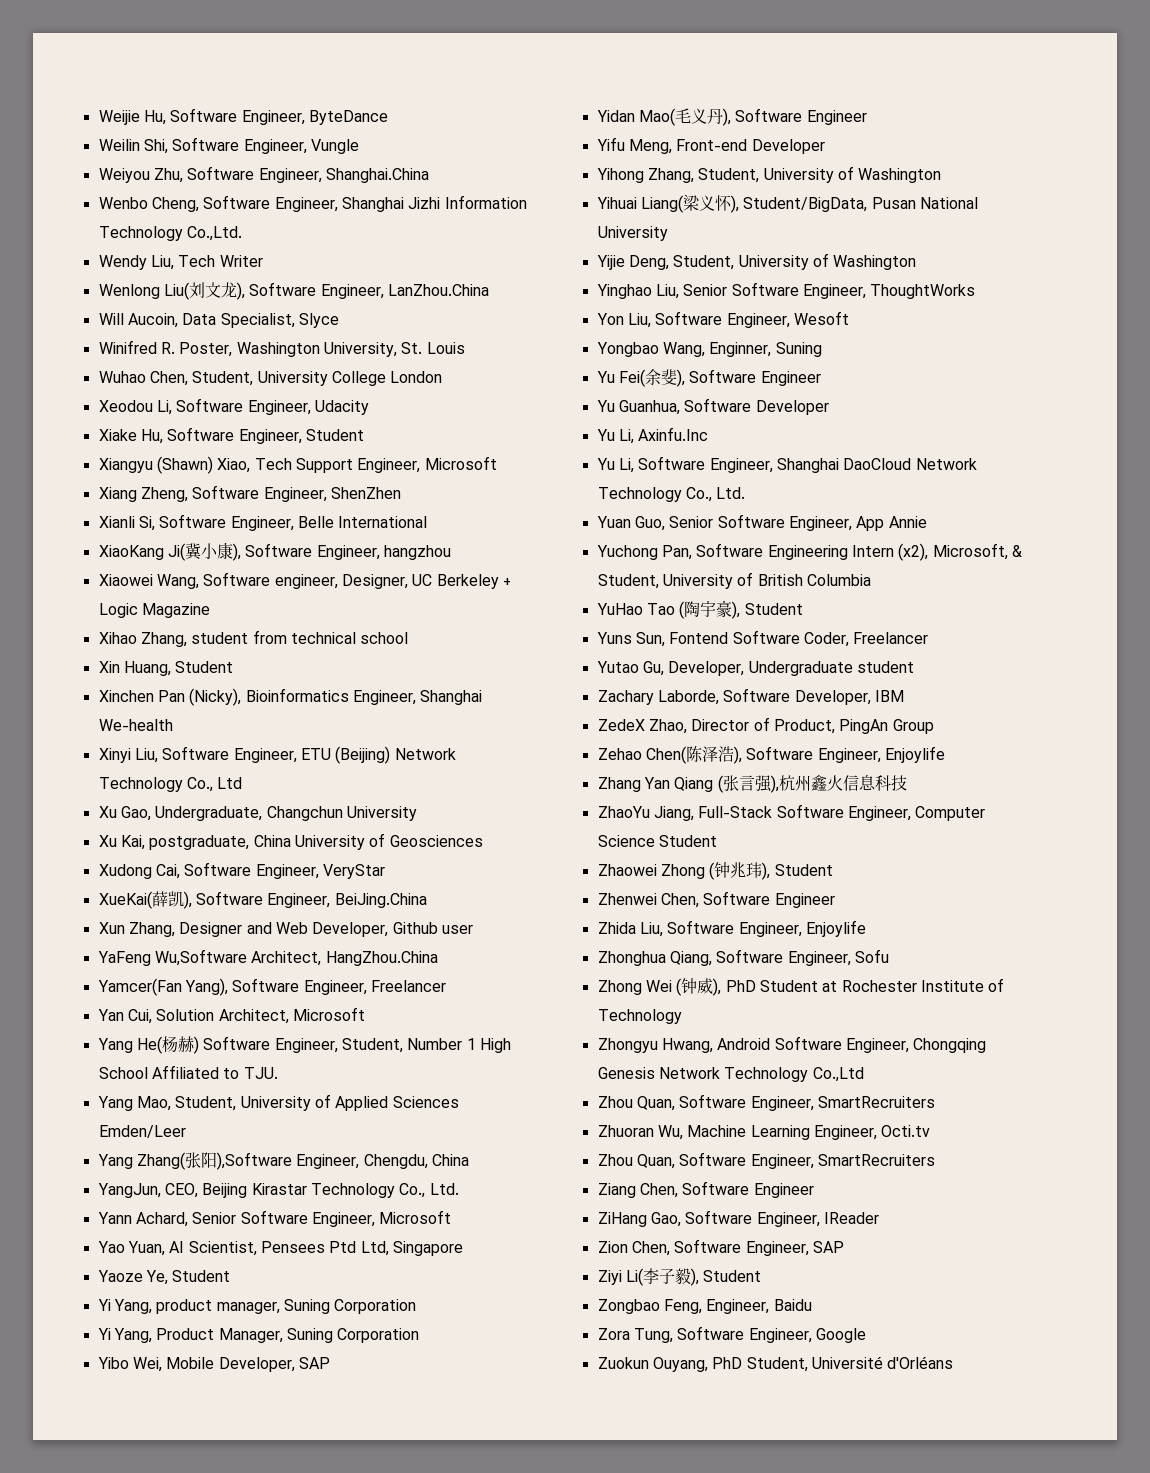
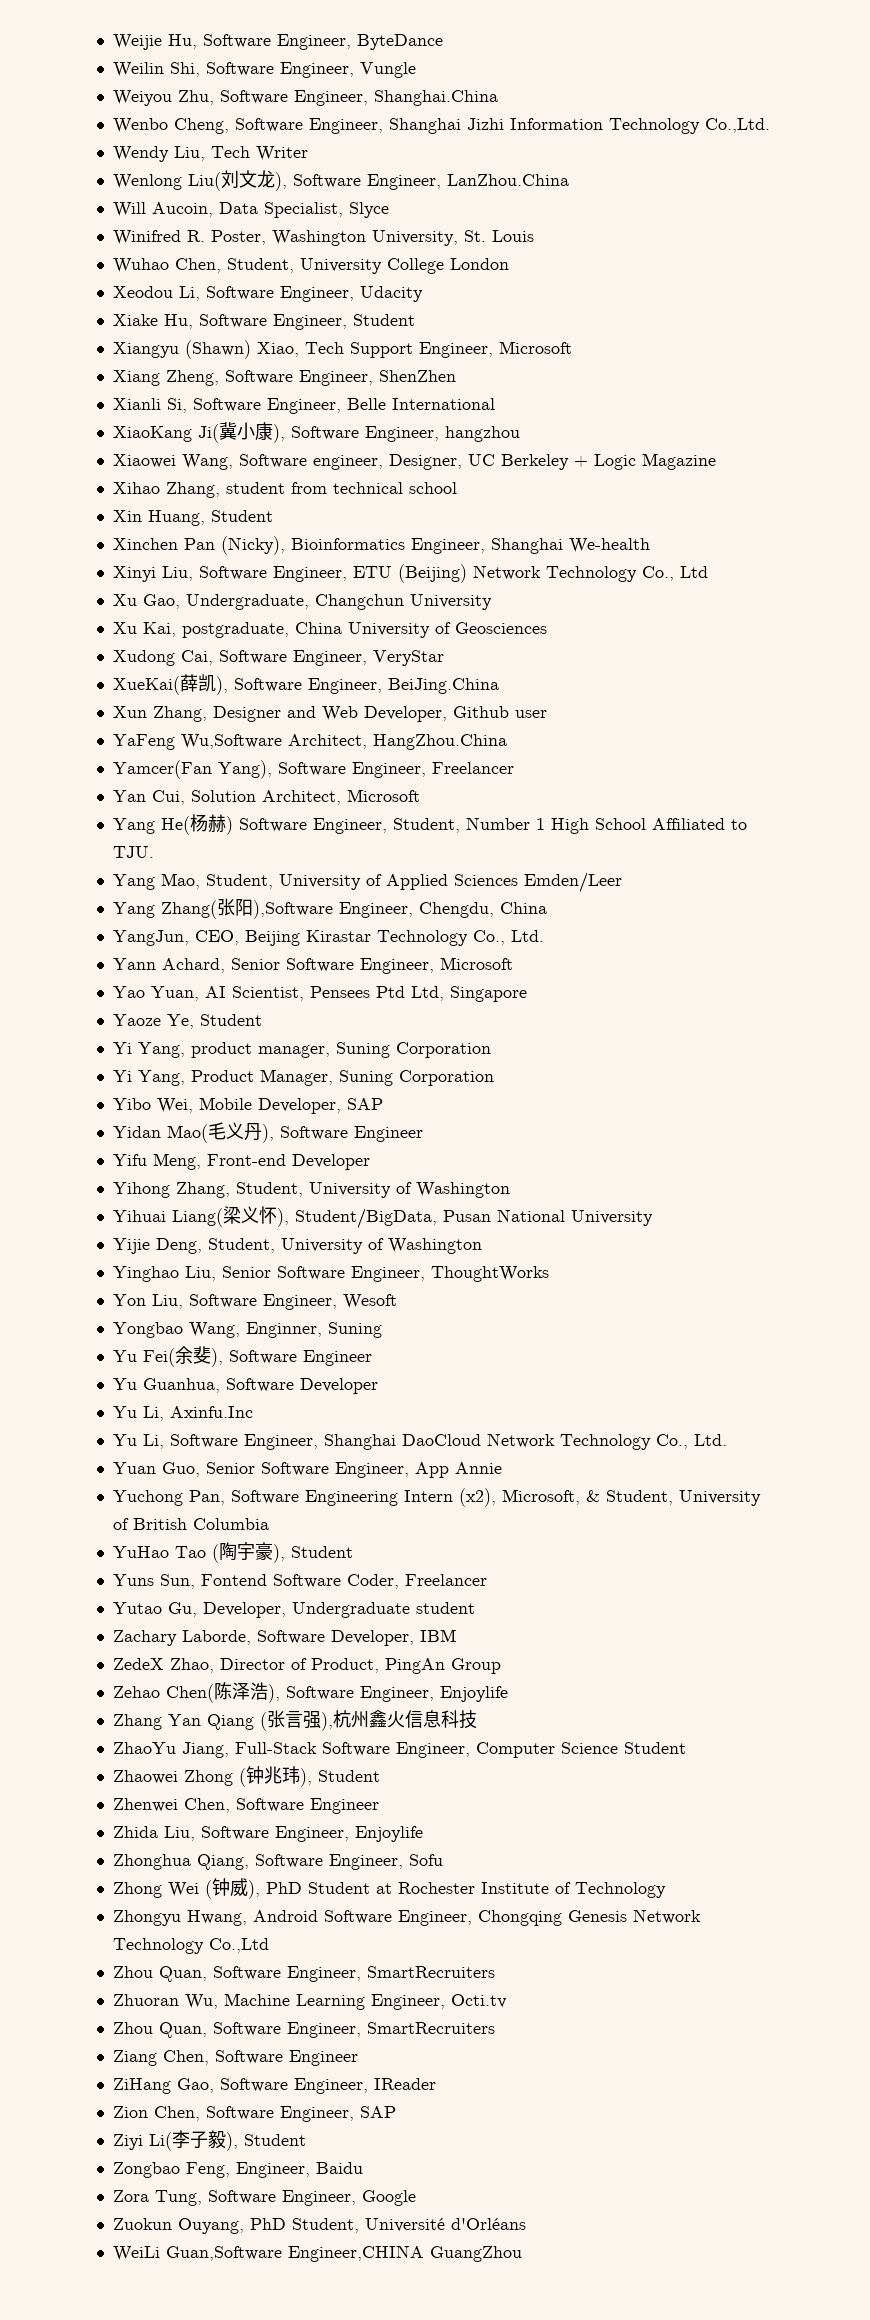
+ WeiLi Guan,Software Engineer,CHINA GuangZhou

